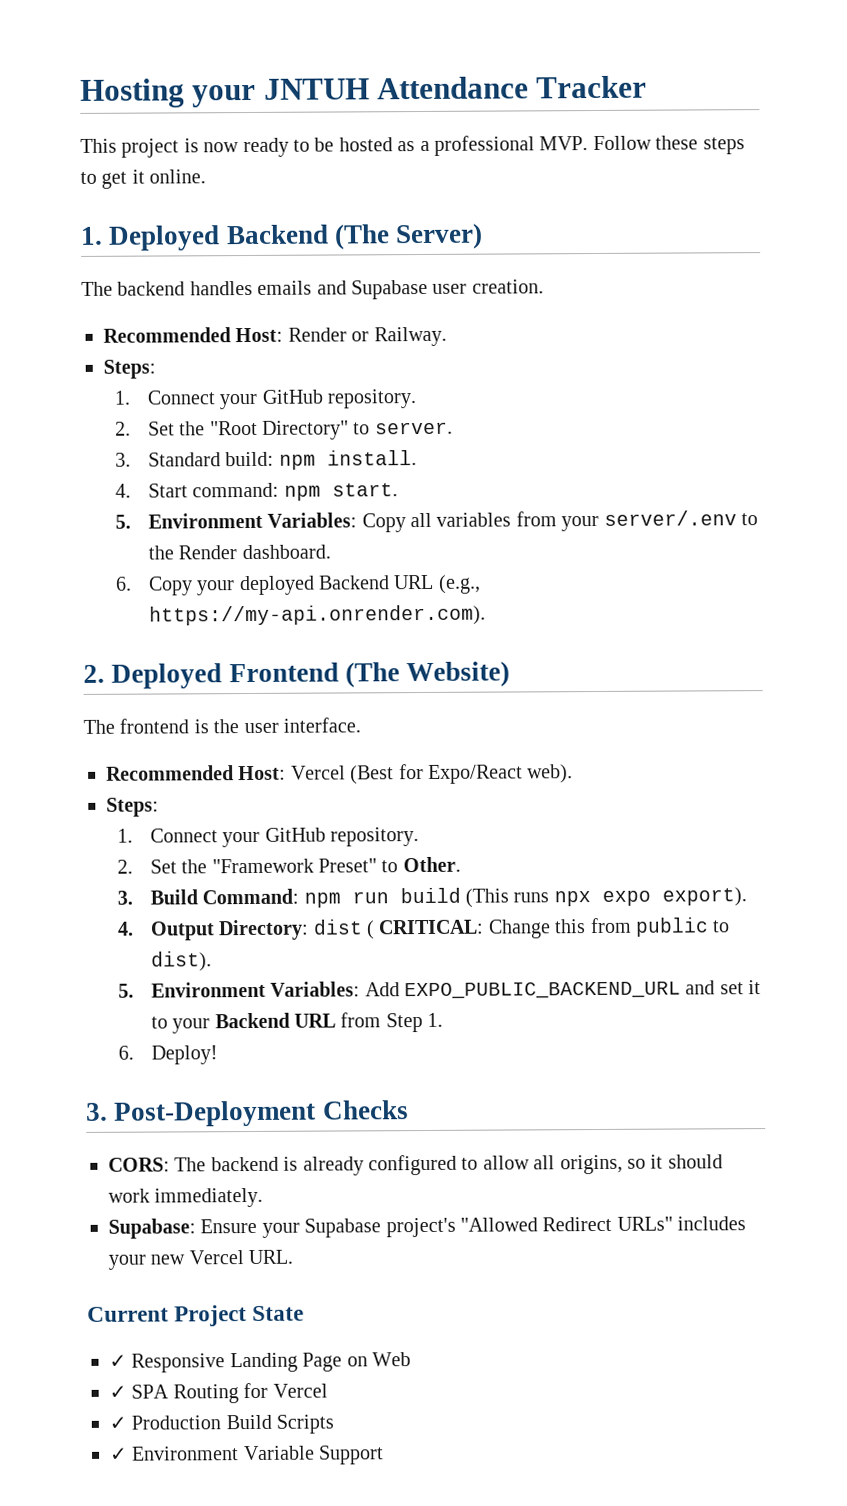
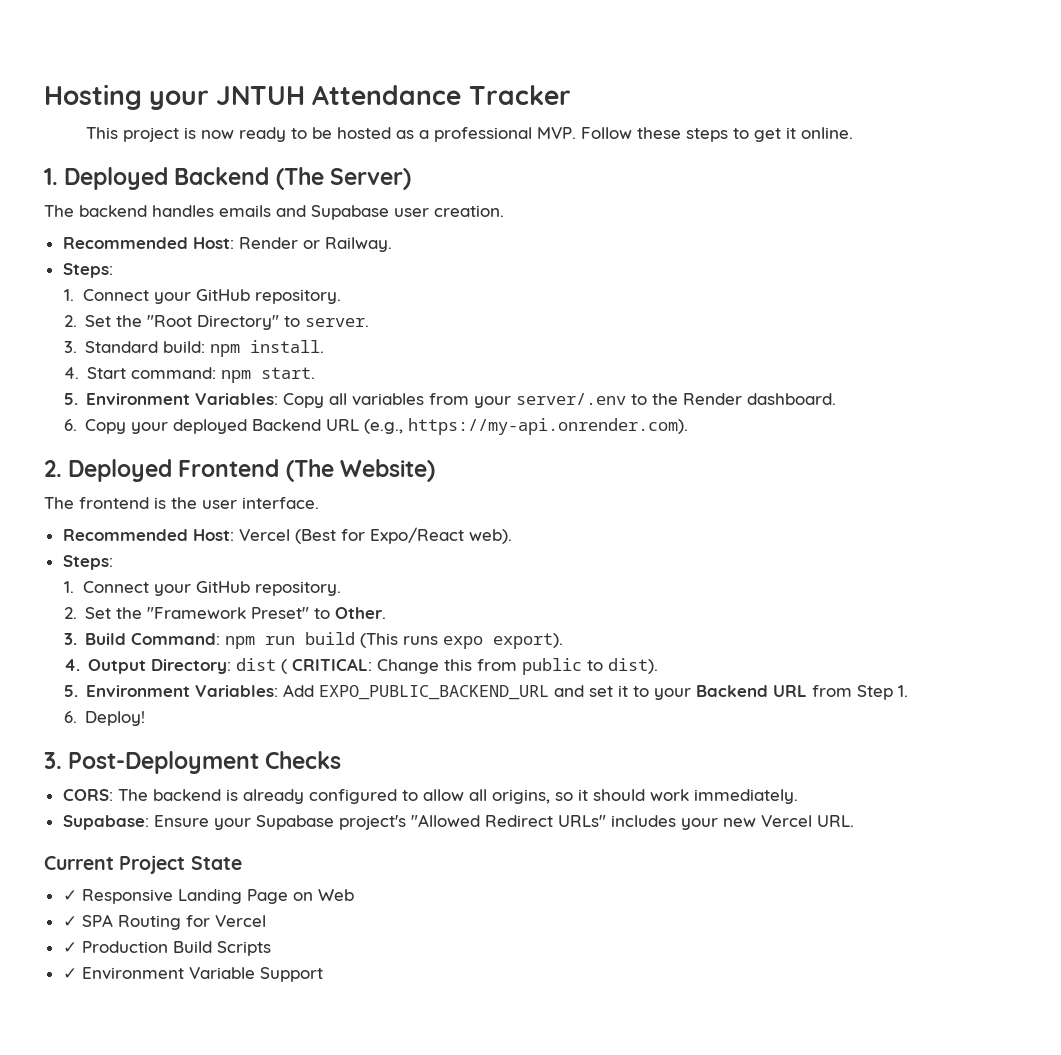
- 3. Build Command: npm run build (This runs npx expo export).
+ 3. Build Command: npm run build (This runs expo export).

